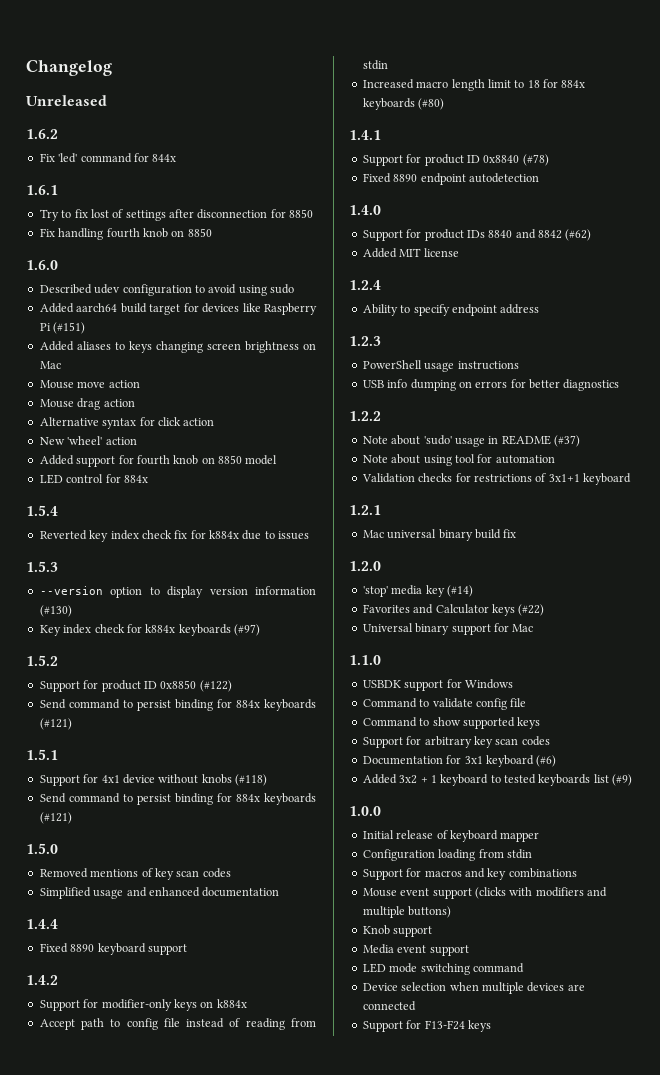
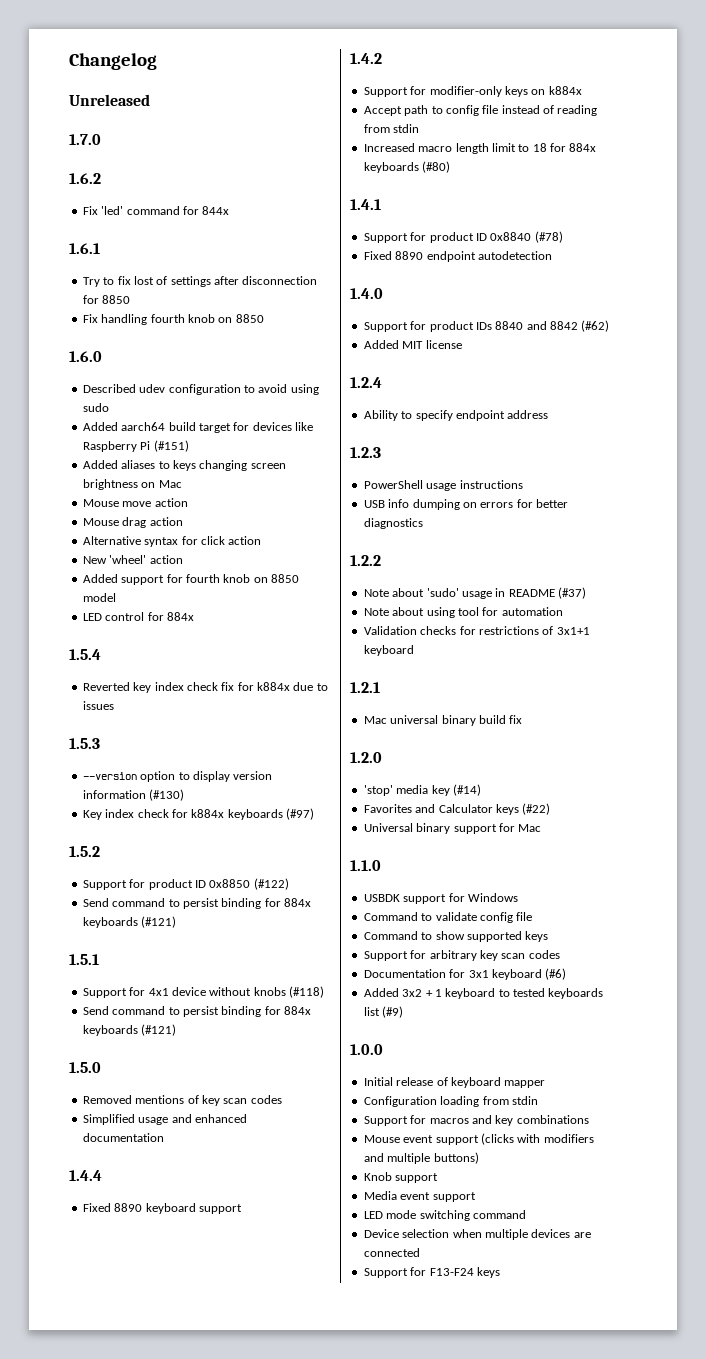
+ 1.7.0

